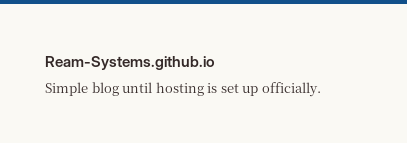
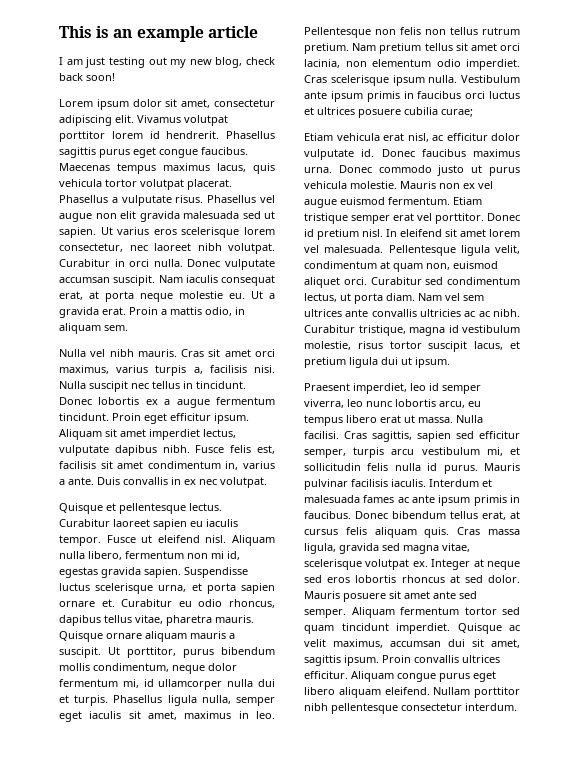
- Ream-Systems.github.io
- Simple blog until hosting is set up officially.
+ This is an example article
+ I am just testing out my new blog, check back soon!
+ Lorem ipsum dolor sit amet, consectetur adipiscing elit. Vivamus volutpat porttitor lorem id hendrerit. Phasellus sagittis purus eget congue faucibus. Maecenas tempus maximus lacus, quis vehicula tortor volutpat placerat. Phasellus a vulputate risus. Phasellus vel augue non elit gravida malesuada sed ut sapien. Ut varius eros scelerisque lorem consectetur, nec laoreet nibh volutpat. Curabitur in orci nulla. Donec vulputate accumsan suscipit. Nam iaculis consequat erat, at porta neque molestie eu. Ut a gravida erat. Proin a mattis odio, in aliquam sem.
+ Nulla vel nibh mauris. Cras sit amet orci maximus, varius turpis a, facilisis nisi. Nulla suscipit nec tellus in tincidunt. Donec lobortis ex a augue fermentum tincidunt. Proin eget efficitur ipsum. Aliquam sit amet imperdiet lectus, vulputate dapibus nibh. Fusce felis est, facilisis sit amet condimentum in, varius a ante. Duis convallis in ex nec volutpat.
+ Quisque et pellentesque lectus. Curabitur laoreet sapien eu iaculis tempor. Fusce ut eleifend nisl. Aliquam nulla libero, fermentum non mi id, egestas gravida sapien. Suspendisse luctus scelerisque urna, et porta sapien ornare et. Curabitur eu odio rhoncus, dapibus tellus vitae, pharetra mauris. Quisque ornare aliquam mauris a suscipit. Ut porttitor, purus bibendum mollis condimentum, neque dolor fermentum mi, id ullamcorper nulla dui et turpis. Phasellus ligula nulla, semper eget iaculis sit amet, maximus in leo. Pellentesque non felis non tellus rutrum pretium. Nam pretium tellus sit amet orci lacinia, non elementum odio imperdiet. Cras scelerisque ipsum nulla. Vestibulum ante ipsum primis in faucibus orci luctus et ultrices posuere cubilia curae;
+ Etiam vehicula erat nisl, ac efficitur dolor vulputate id. Donec faucibus maximus urna. Donec commodo justo ut purus vehicula molestie. Mauris non ex vel augue euismod fermentum. Etiam tristique semper erat vel porttitor. Donec id pretium nisl. In eleifend sit amet lorem vel malesuada. Pellentesque ligula velit, condimentum at quam non, euismod aliquet orci. Curabitur sed condimentum lectus, ut porta diam. Nam vel sem ultrices ante convallis ultricies ac ac nibh. Curabitur tristique, magna id vestibulum molestie, risus tortor suscipit lacus, et pretium ligula dui ut ipsum.
+ Praesent imperdiet, leo id semper viverra, leo nunc lobortis arcu, eu tempus libero erat ut massa. Nulla facilisi. Cras sagittis, sapien sed efficitur semper, turpis arcu vestibulum mi, et sollicitudin felis nulla id purus. Mauris pulvinar facilisis iaculis. Interdum et malesuada fames ac ante ipsum primis in faucibus. Donec bibendum tellus erat, at cursus felis aliquam quis. Cras massa ligula, gravida sed magna vitae, scelerisque volutpat ex. Integer at neque sed eros lobortis rhoncus at sed dolor. Mauris posuere sit amet ante sed semper. Aliquam fermentum tortor sed quam tincidunt imperdiet. Quisque ac velit maximus, accumsan dui sit amet, sagittis ipsum. Proin convallis ultrices efficitur. Aliquam congue purus eget libero aliquam eleifend. Nullam porttitor nibh pellentesque consectetur interdum.

